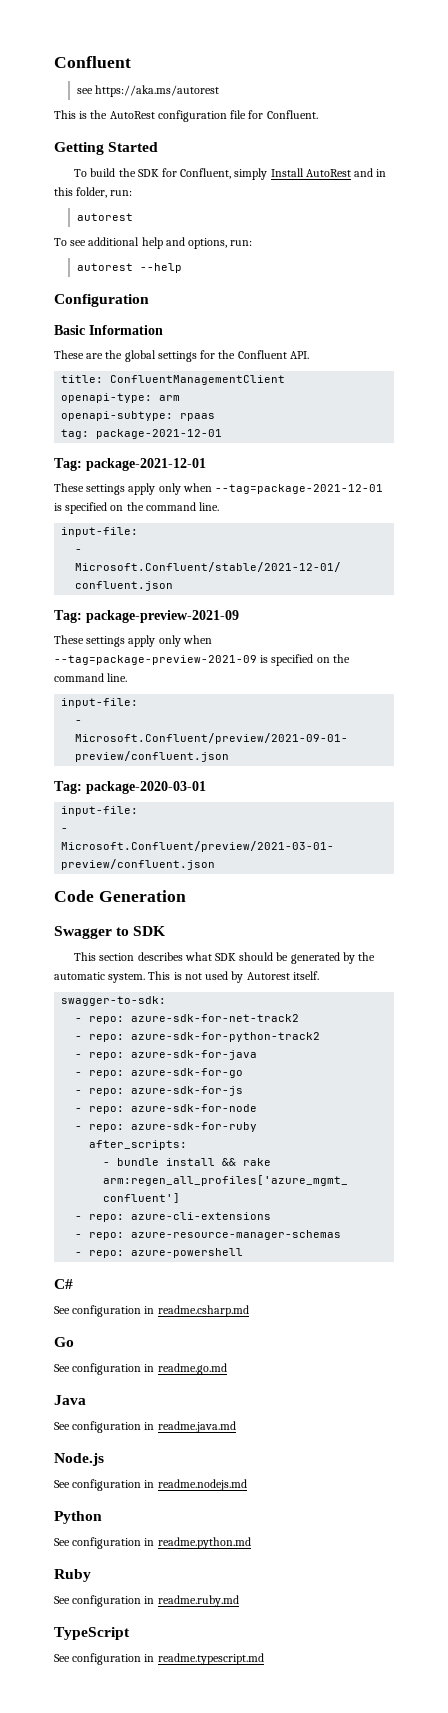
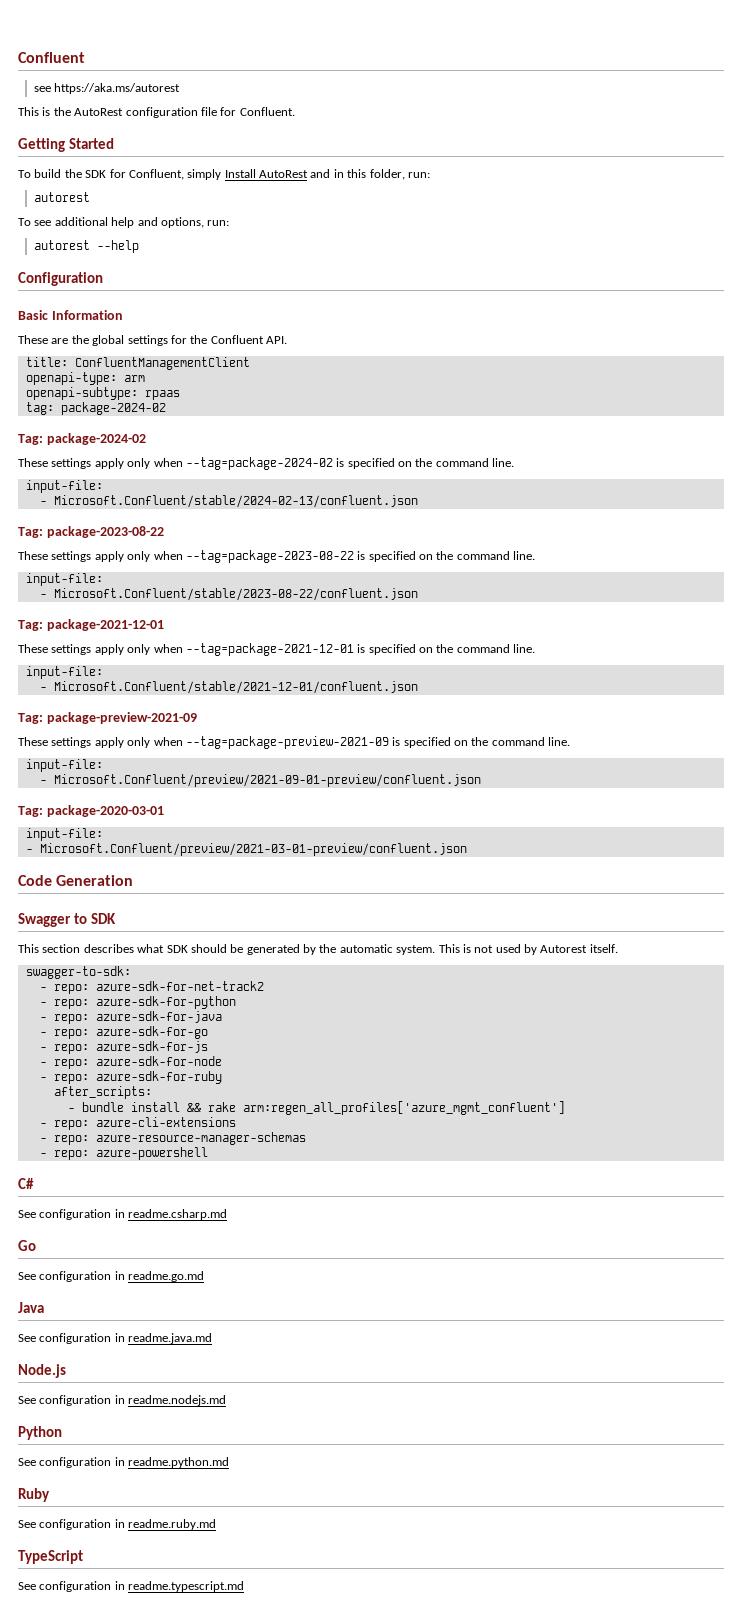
- tag: package-2021-12-01
+ tag: package-2024-02
+ Tag: package-2024-02
+ These settings apply only when --tag=package-2024-02 is specified on the command line.
+ input-file:
+ - Microsoft.Confluent/stable/2024-02-13/confluent.json
+ Tag: package-2023-08-22
+ These settings apply only when --tag=package-2023-08-22 is specified on the command line.
+ input-file:
+ - Microsoft.Confluent/stable/2023-08-22/confluent.json
- - repo: azure-sdk-for-python-track2
+ - repo: azure-sdk-for-python

